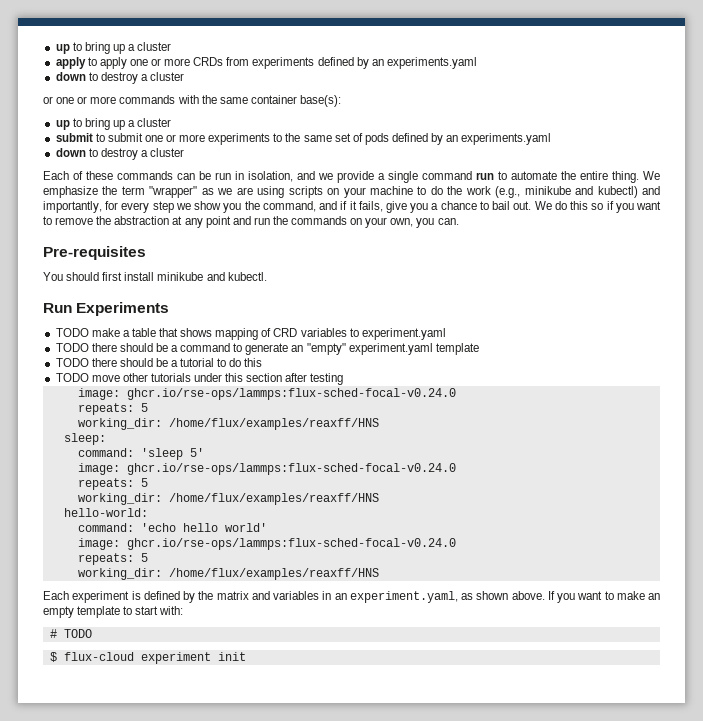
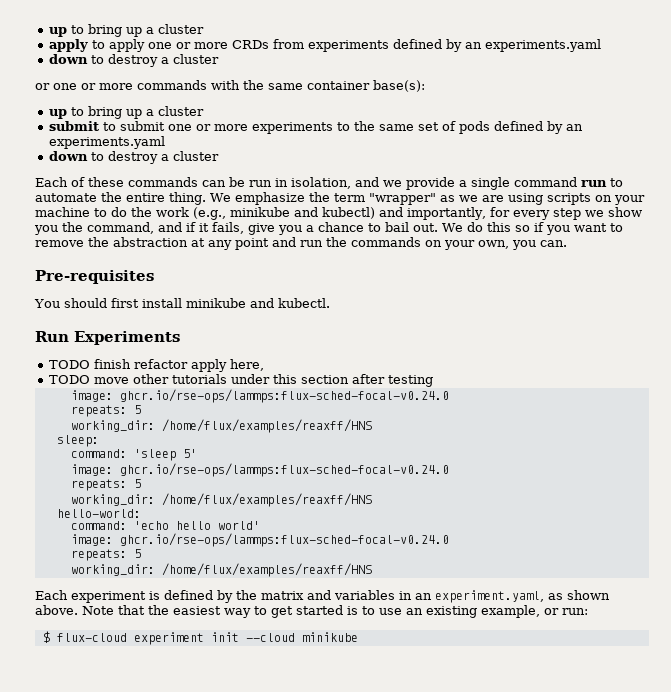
- TODO make a table that shows mapping of CRD variables to experiment.yaml
- TODO there should be a command to generate an "empty" experiment.yaml template
- TODO there should be a tutorial to do this
+ TODO finish refactor apply here,
- If you want to make an empty template to start with:
- # TODO
+ Note that the easiest way to get started is to use an existing example, or run:
- $ flux-cloud experiment init
+ $ flux-cloud experiment init --cloud minikube

